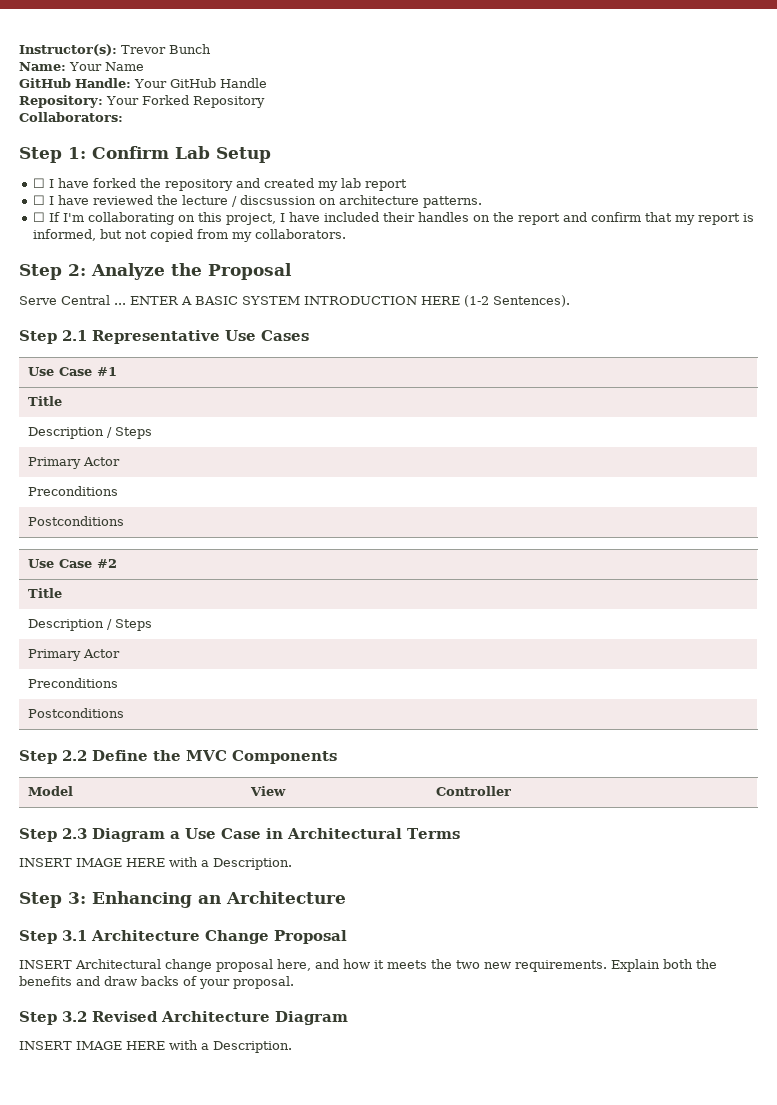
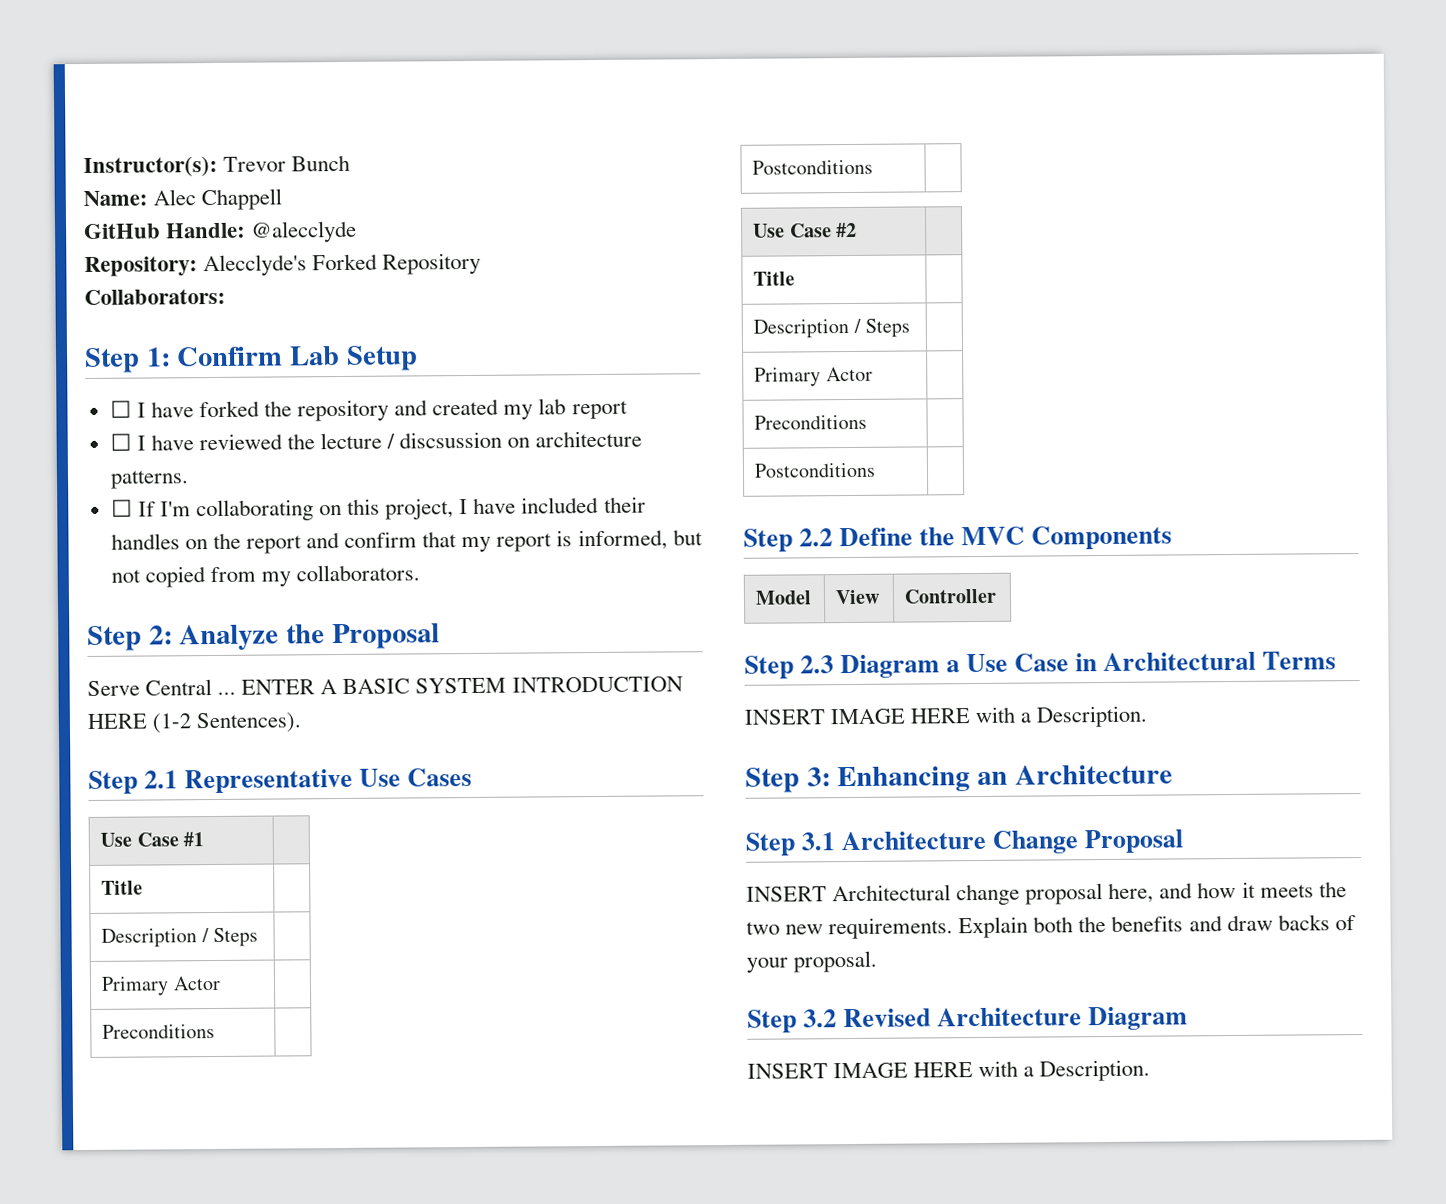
- Name: Your Name
+ Name: Alec Chappell
- GitHub Handle: Your GitHub Handle
+ GitHub Handle: @alecclyde
- Repository: Your Forked Repository
+ Repository: Alecclyde's Forked Repository

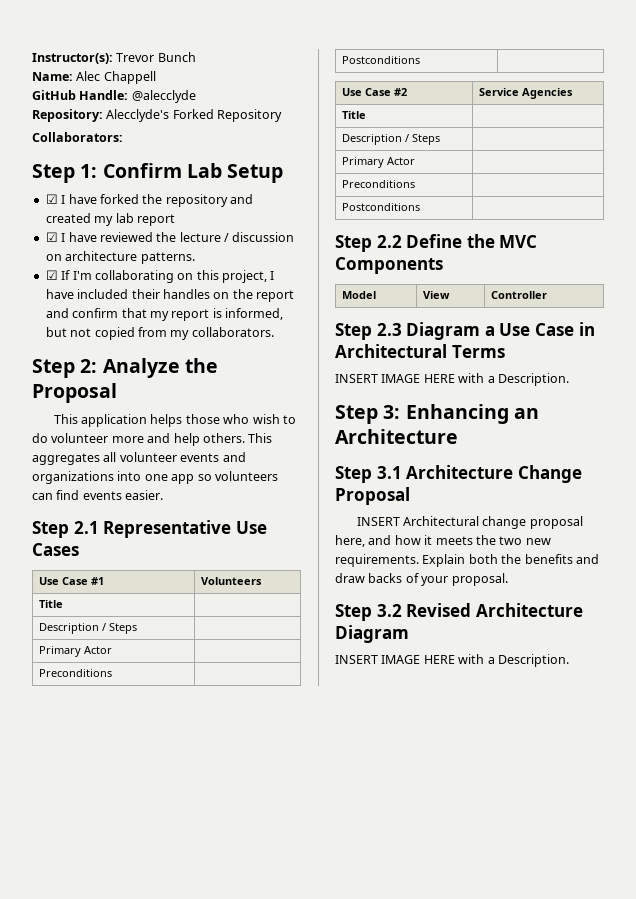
- ☐ I have forked the repository and created my lab report
+ ☑ I have forked the repository and created my lab report
- ☐ I have reviewed the lecture / discsussion on architecture patterns.
+ ☑ I have reviewed the lecture / discussion on architecture patterns.
- ☐ If I'm collaborating on this project, I have included their handles on the report and confirm that my report is informed, but not copied from my collaborators.
+ ☑ If I'm collaborating on this project, I have included their handles on the report and confirm that my report is informed, but not copied from my collaborators.
- Serve Central ... ENTER A BASIC SYSTEM INTRODUCTION HERE (1-2 Sentences).
+ This application helps those who wish to do volunteer more and help others. This aggregates all volunteer events and organizations into one app so volunteers can find events easier.
- Use Case #1 |
+ Use Case #1 | Volunteers
- Use Case #2 |
+ Use Case #2 | Service Agencies

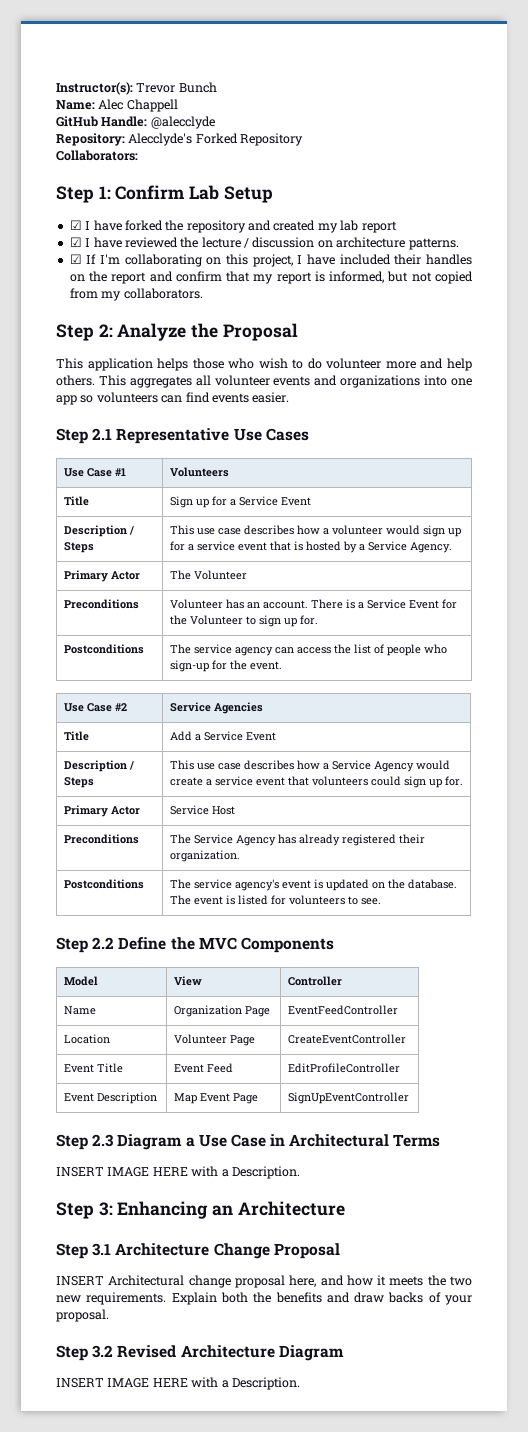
  Use Case #1 | Volunteers
- Title |
- Description / Steps |
- Primary Actor |
- Preconditions |
- Postconditions |
+ Title | Sign up for a Service Event
+ Description / Steps | This use case describes how a volunteer would sign up for a service event that is hosted by a Service Agency.
+ Primary Actor | The Volunteer
+ Preconditions | Volunteer has an account. There is a Service Event for the Volunteer to sign up for.
+ Postconditions | The service agency can access the list of people who sign-up for the event.
  Use Case #2 | Service Agencies
- Title |
- Description / Steps |
- Primary Actor |
- Preconditions |
- Postconditions |
+ Title | Add a Service Event
+ Description / Steps | This use case describes how a Service Agency would create a service event that volunteers could sign up for.
+ Primary Actor | Service Host
+ Preconditions | The Service Agency has already registered their organization.
+ Postconditions | The service agency's event is updated on the database. The event is listed for volunteers to see.
+ Name | Organization Page | EventFeedController
+ Location | Volunteer Page | CreateEventController
+ Event Title | Event Feed | EditProfileController
+ Event Description | Map Event Page | SignUpEventController

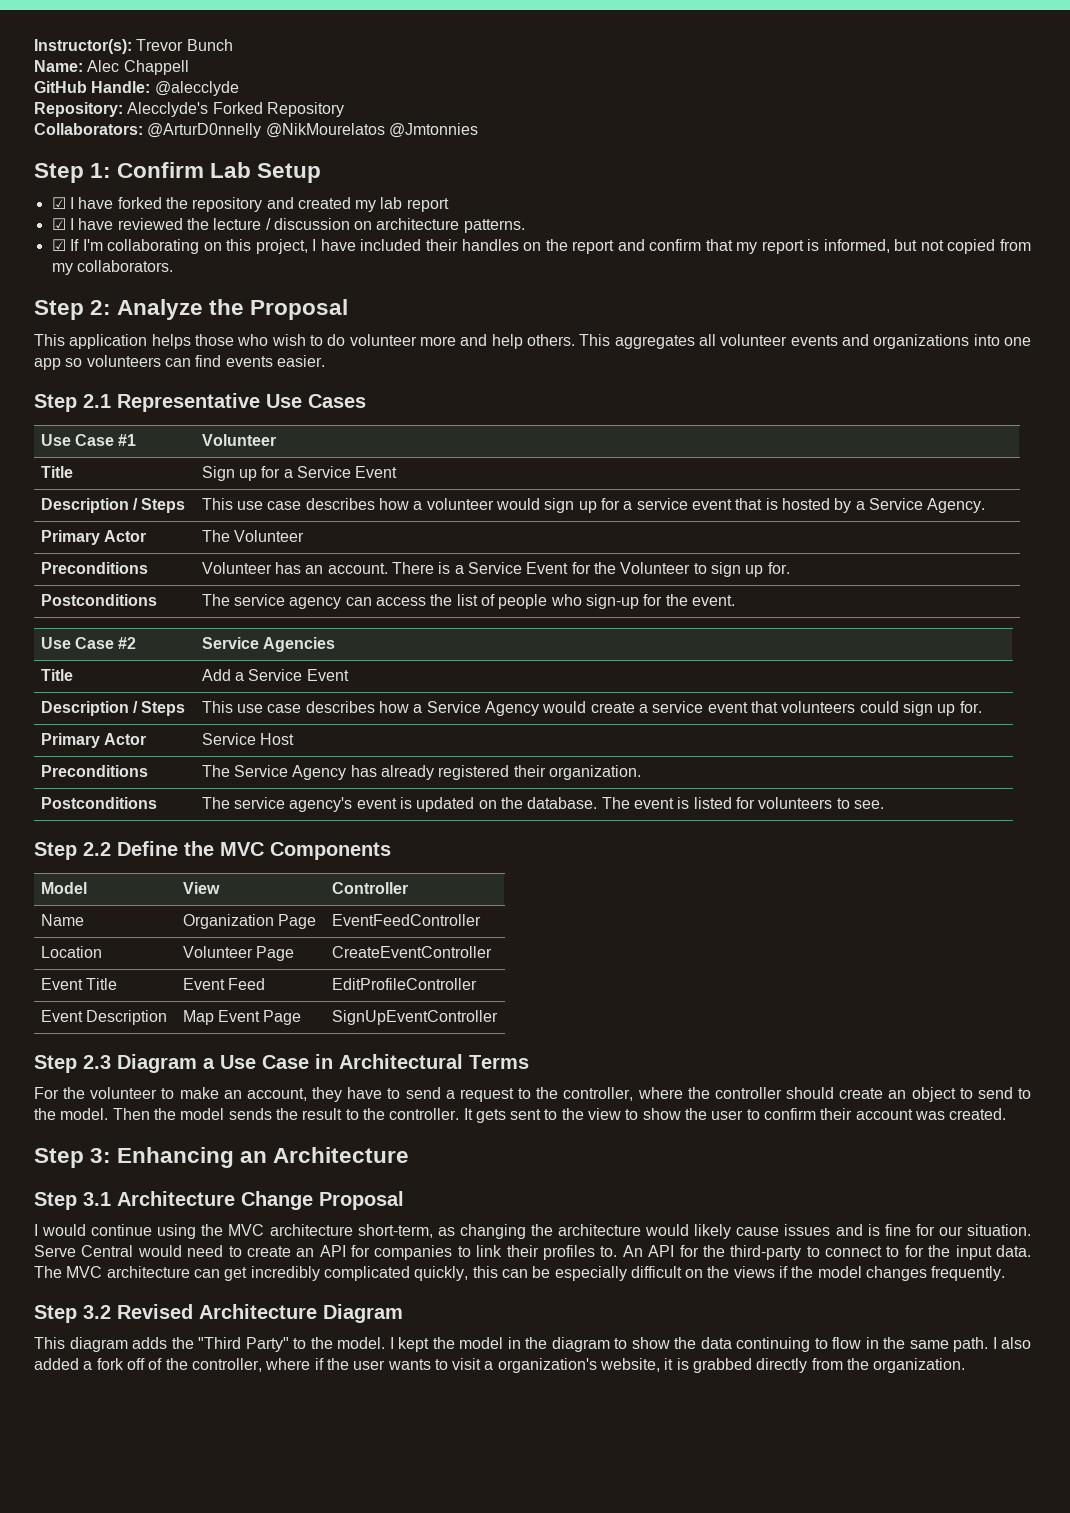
- Collaborators:
+ Collaborators: @ArturD0nnelly @NikMourelatos @Jmtonnies
- Use Case #1 | Volunteers
+ Use Case #1 | Volunteer
  Step 2.3 Diagram a Use Case in Architectural Terms
- INSERT IMAGE HERE with a Description.
+ For the volunteer to make an account, they have to send a request to the controller, where the controller should create an object to send to the model. Then the model sends the result to the controller. It gets sent to the view to show the user to confirm their account was created.
- INSERT Architectural change proposal here, and how it meets the two new requirements. Explain both the benefits and draw backs of your proposal.
+ I would continue using the MVC architecture short-term, as changing the architecture would likely cause issues and is fine for our situation. Serve Central would need to create an API for companies to link their profiles to. An API for the third-party to connect to for the input data. The MVC architecture can get incredibly complicated quickly, this can be especially difficult on the views if the model changes frequently.
  Step 3.2 Revised Architecture Diagram
- INSERT IMAGE HERE with a Description.
+ This diagram adds the "Third Party" to the model. I kept the model in the diagram to show the data continuing to flow in the same path. I also added a fork off of the controller, where if the user wants to visit a organization's website, it is grabbed directly from the organization.

